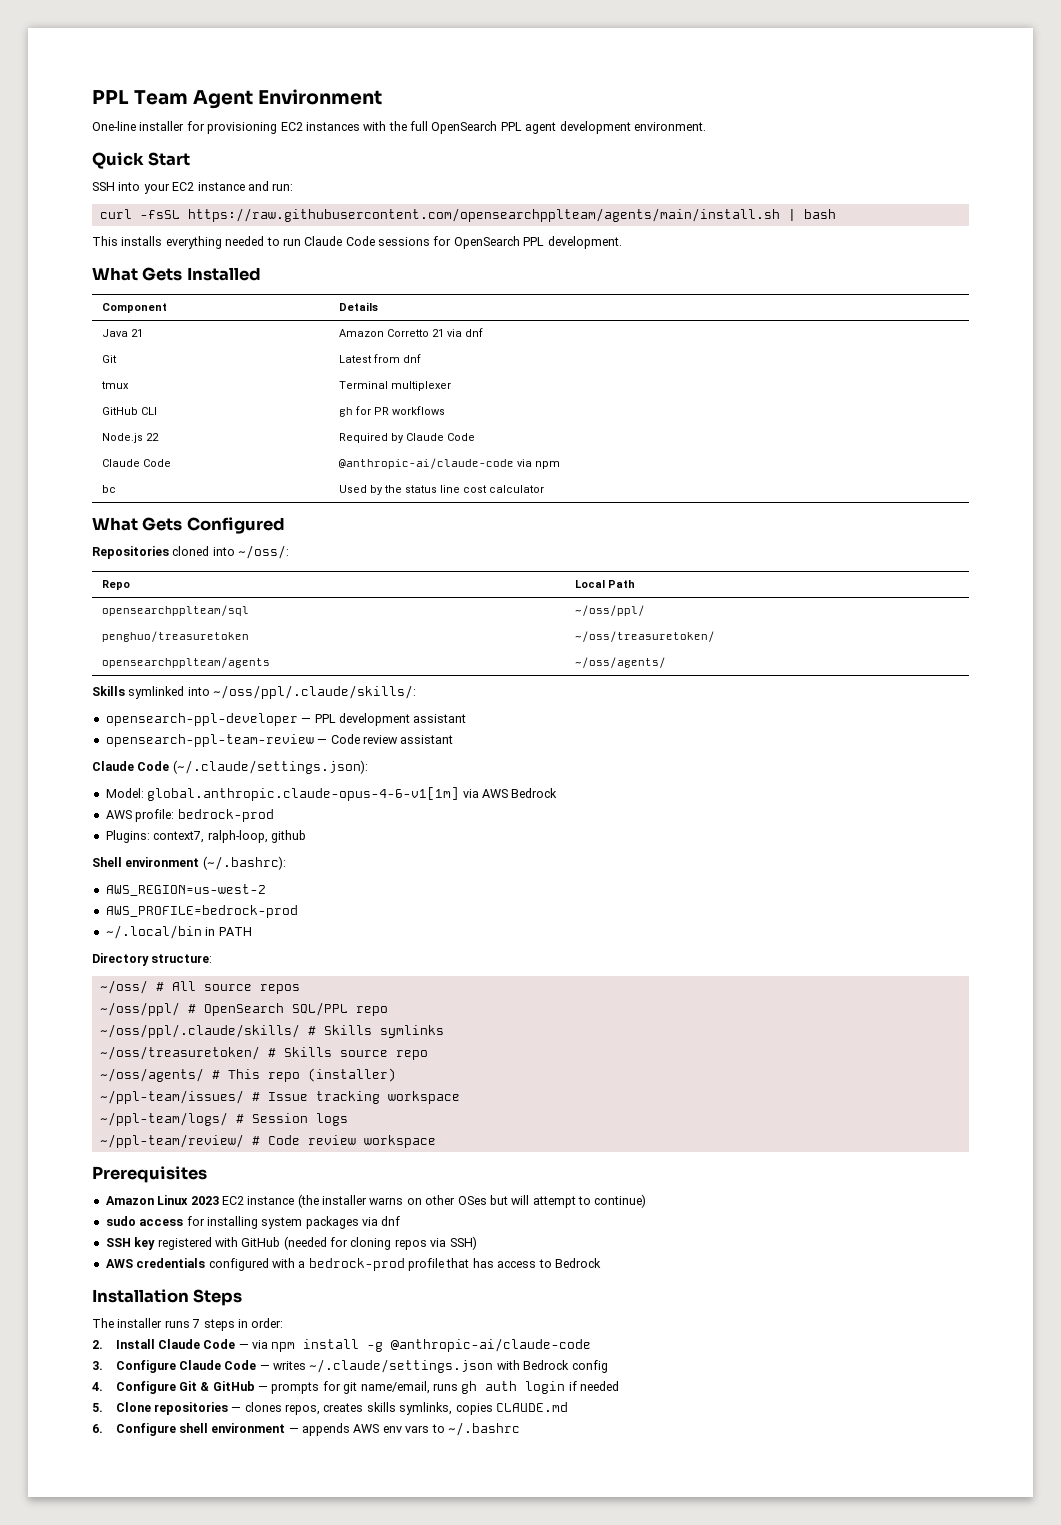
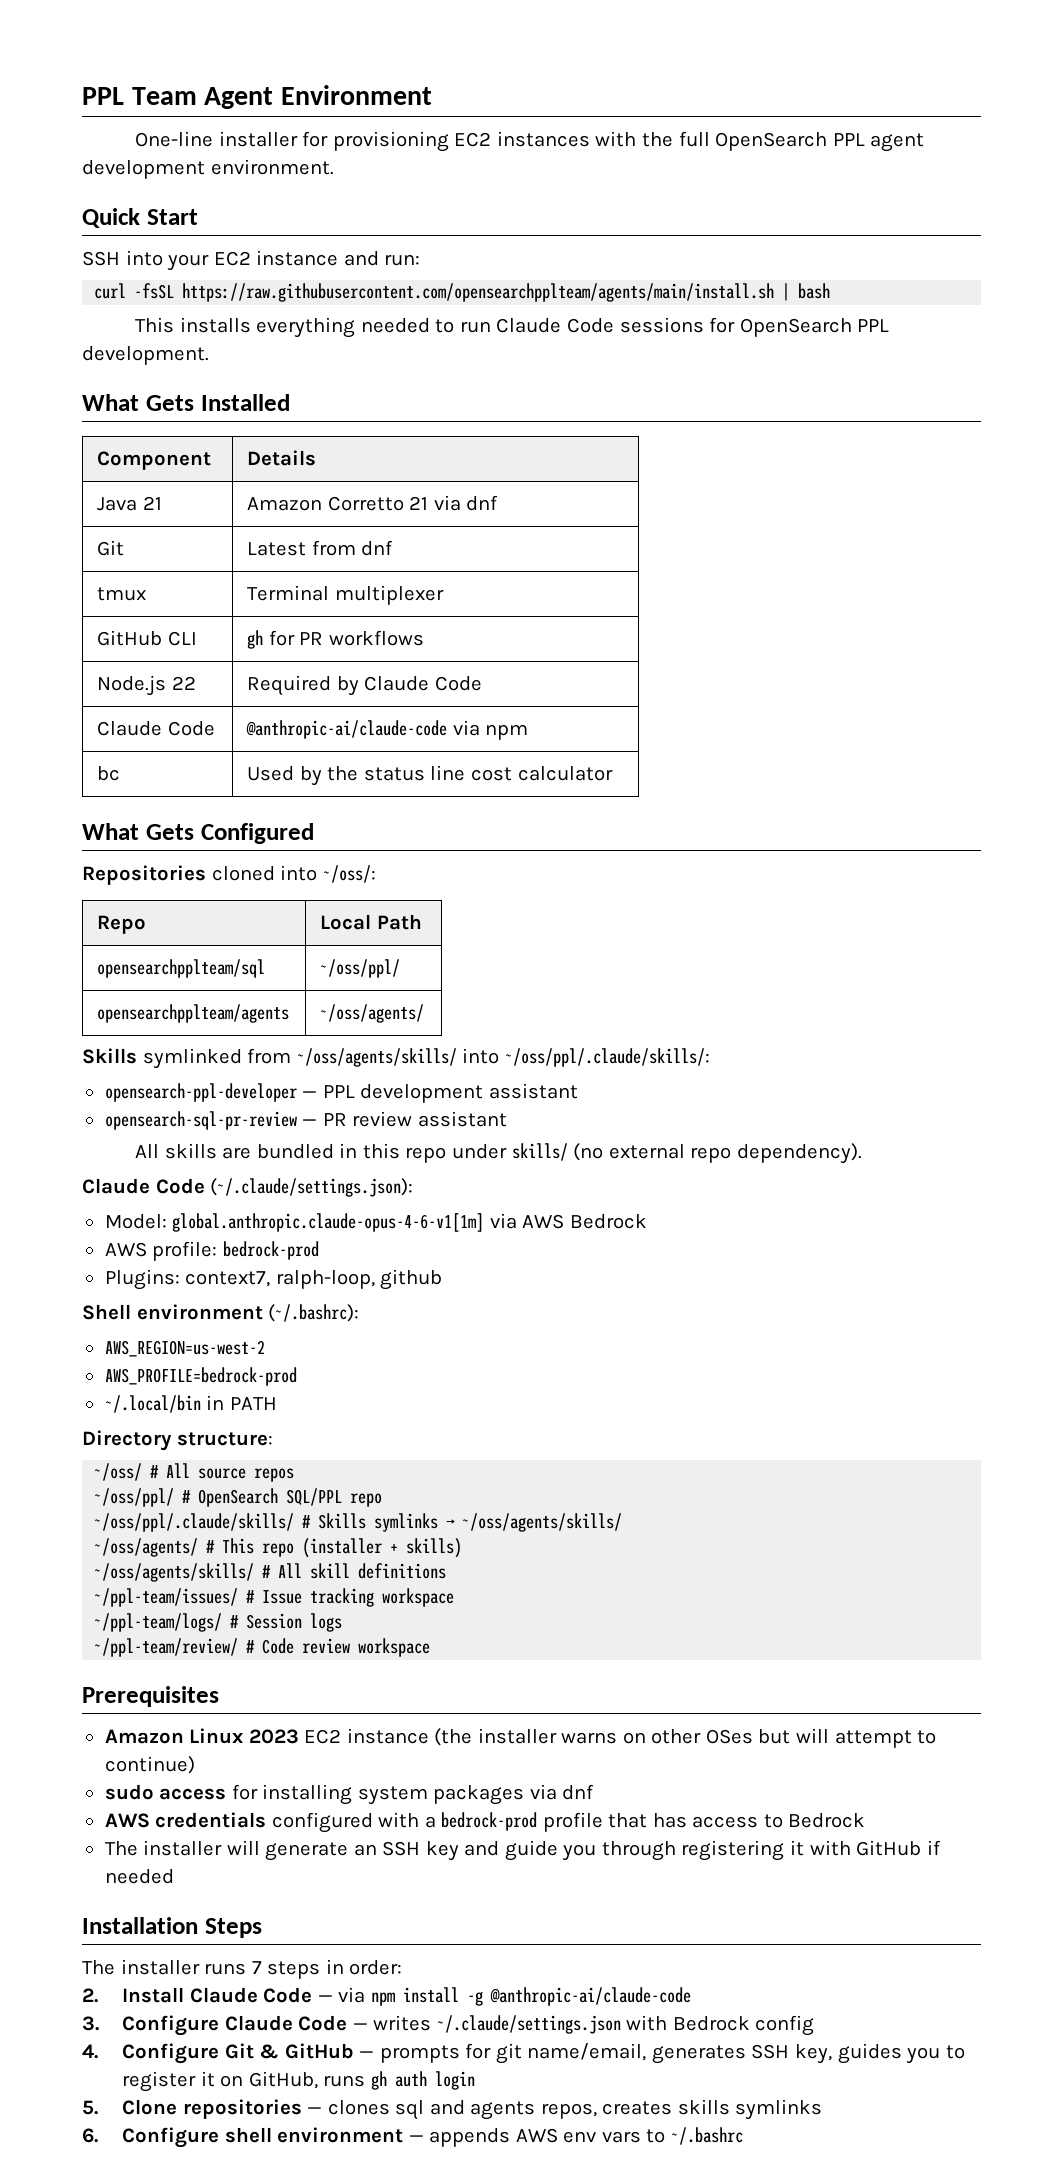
- penghuo/treasuretoken | ~/oss/treasuretoken/
- Skills symlinked into ~/oss/ppl/.claude/skills/:
+ Skills symlinked from ~/oss/agents/skills/ into ~/oss/ppl/.claude/skills/:
- opensearch-ppl-team-review — Code review assistant
+ opensearch-sql-pr-review — PR review assistant
+ All skills are bundled in this repo under skills/ (no external repo dependency).
- ~/oss/ppl/.claude/skills/ # Skills symlinks
- ~/oss/treasuretoken/ # Skills source repo
+ ~/oss/ppl/.claude/skills/ # Skills symlinks → ~/oss/agents/skills/
- ~/oss/agents/ # This repo (installer)
+ ~/oss/agents/ # This repo (installer + skills)
+ ~/oss/agents/skills/ # All skill definitions
- SSH key registered with GitHub (needed for cloning repos via SSH)
+ The installer will generate an SSH key and guide you through registering it with GitHub if needed
- 4. Configure Git & GitHub — prompts for git name/email, runs gh auth login if needed
+ 4. Configure Git & GitHub — prompts for git name/email, generates SSH key, guides you to register it on GitHub, runs gh auth login
- 5. Clone repositories — clones repos, creates skills symlinks, copies CLAUDE.md
+ 5. Clone repositories — clones sql and agents repos, creates skills symlinks

